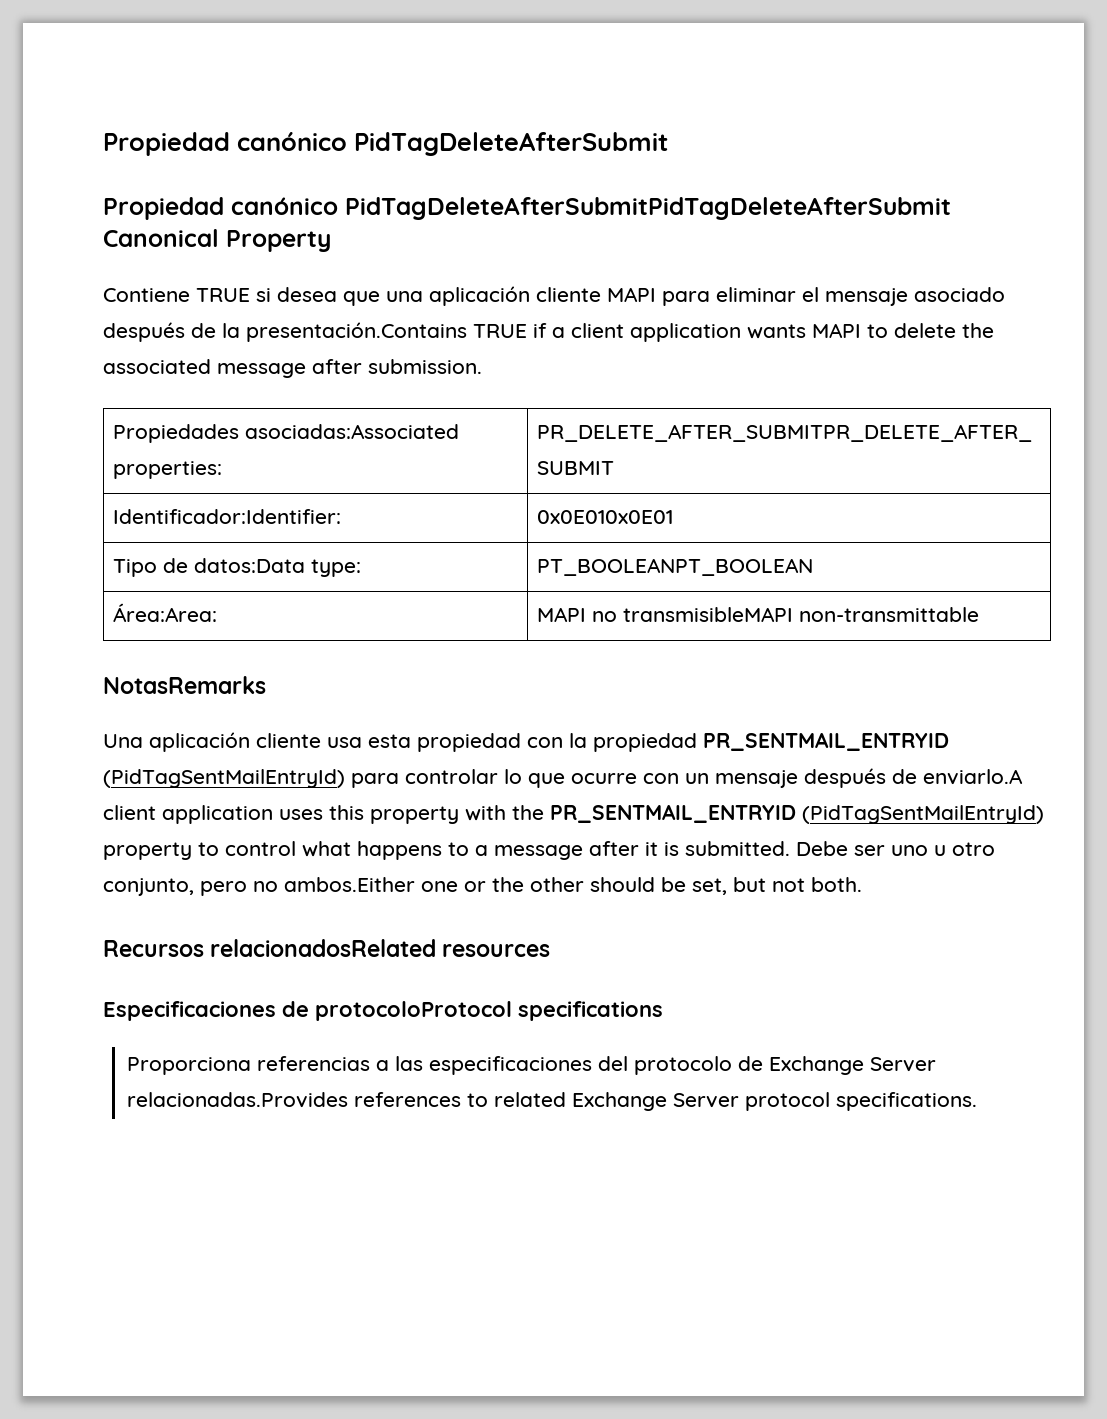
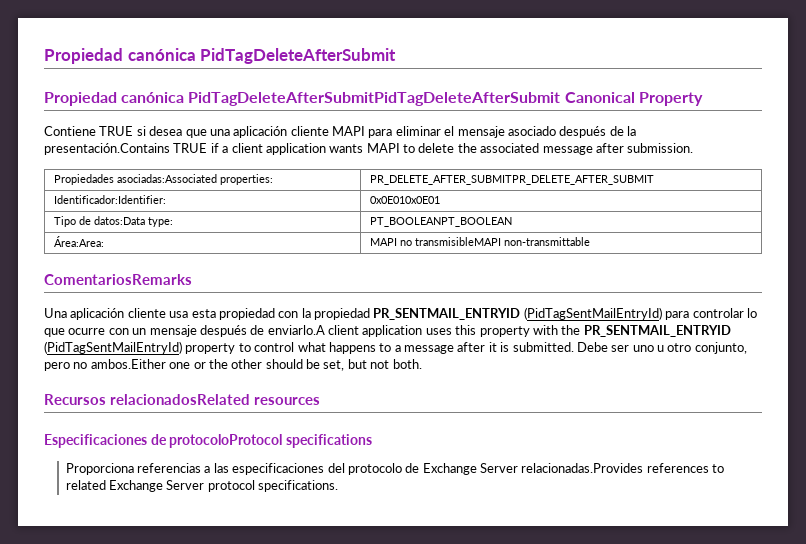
- Propiedad canónico PidTagDeleteAfterSubmit
+ Propiedad canónica PidTagDeleteAfterSubmit
- Propiedad canónico PidTagDeleteAfterSubmitPidTagDeleteAfterSubmit Canonical Property
+ Propiedad canónica PidTagDeleteAfterSubmitPidTagDeleteAfterSubmit Canonical Property
- NotasRemarks
+ ComentariosRemarks

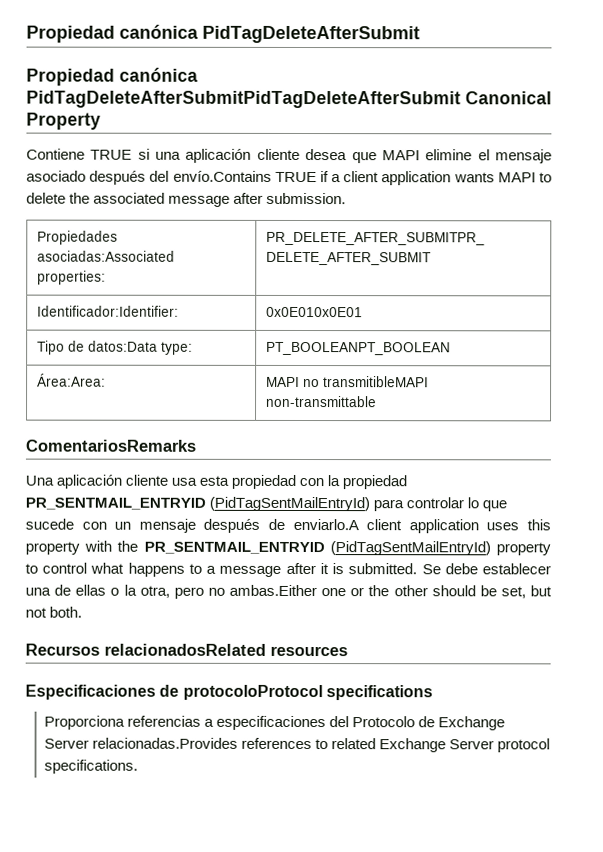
- Contiene TRUE si desea que una aplicación cliente MAPI para eliminar el mensaje asociado después de la presentación.Contains TRUE if a client application wants MAPI to delete the associated message after submission.
+ Contiene TRUE si una aplicación cliente desea que MAPI elimine el mensaje asociado después del envío.Contains TRUE if a client application wants MAPI to delete the associated message after submission.
- Área:Area: | MAPI no transmisibleMAPI non-transmittable
+ Área:Area: | MAPI no transmitibleMAPI non-transmittable
- Una aplicación cliente usa esta propiedad con la propiedad PR_SENTMAIL_ENTRYID (PidTagSentMailEntryId) para controlar lo que ocurre con un mensaje después de enviarlo.A client application uses this property with the PR_SENTMAIL_ENTRYID (PidTagSentMailEntryId) property to control what happens to a message after it is submitted.
+ Una aplicación cliente usa esta propiedad con la propiedad PR_SENTMAIL_ENTRYID (PidTagSentMailEntryId) para controlar lo que sucede con un mensaje después de enviarlo.A client application uses this property with the PR_SENTMAIL_ENTRYID (PidTagSentMailEntryId) property to control what happens to a message after it is submitted.
- Debe ser uno u otro conjunto, pero no ambos.Either one or the other should be set, but not both.
+ Se debe establecer una de ellas o la otra, pero no ambas.Either one or the other should be set, but not both.
- Proporciona referencias a las especificaciones del protocolo de Exchange Server relacionadas.Provides references to related Exchange Server protocol specifications.
+ Proporciona referencias a especificaciones del Protocolo de Exchange Server relacionadas.Provides references to related Exchange Server protocol specifications.

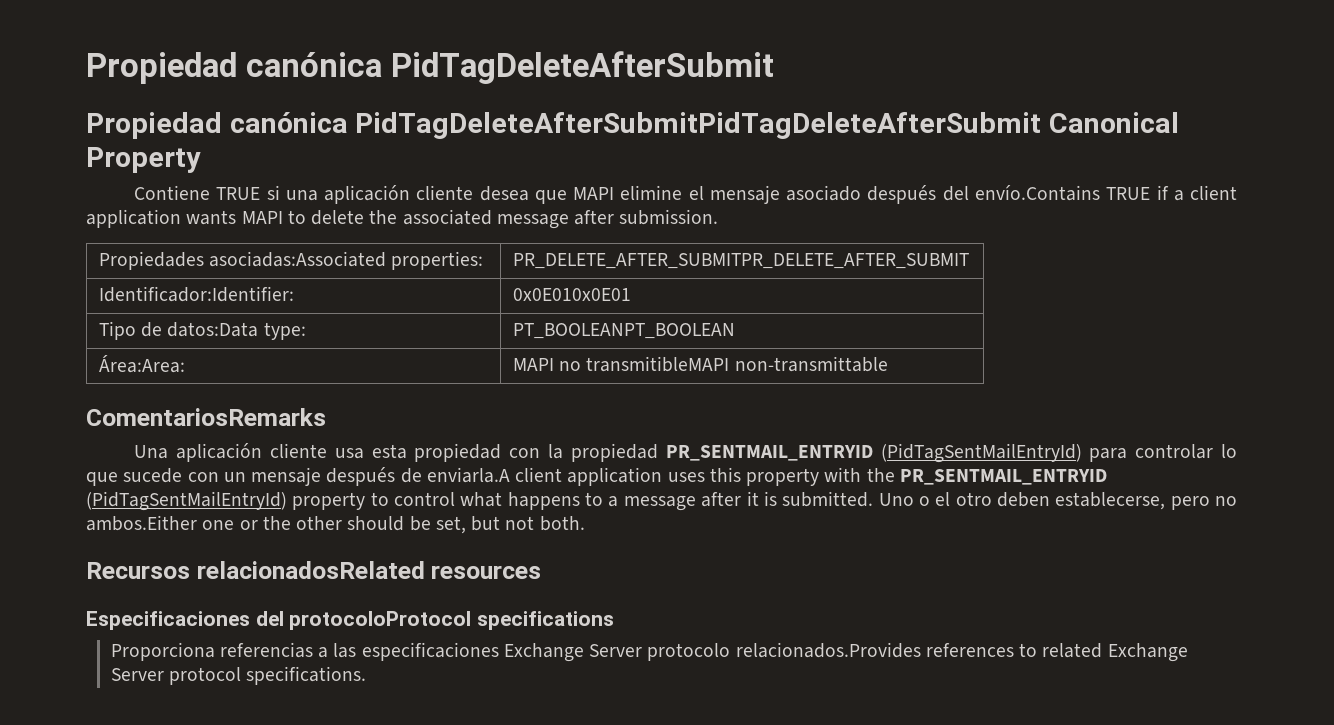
- Una aplicación cliente usa esta propiedad con la propiedad PR_SENTMAIL_ENTRYID (PidTagSentMailEntryId) para controlar lo que sucede con un mensaje después de enviarlo.A client application uses this property with the PR_SENTMAIL_ENTRYID (PidTagSentMailEntryId) property to control what happens to a message after it is submitted.
+ Una aplicación cliente usa esta propiedad con la propiedad PR_SENTMAIL_ENTRYID (PidTagSentMailEntryId) para controlar lo que sucede con un mensaje después de enviarla.A client application uses this property with the PR_SENTMAIL_ENTRYID (PidTagSentMailEntryId) property to control what happens to a message after it is submitted.
- Se debe establecer una de ellas o la otra, pero no ambas.Either one or the other should be set, but not both.
+ Uno o el otro deben establecerse, pero no ambos.Either one or the other should be set, but not both.
- Especificaciones de protocoloProtocol specifications
+ Especificaciones del protocoloProtocol specifications
- Proporciona referencias a especificaciones del Protocolo de Exchange Server relacionadas.Provides references to related Exchange Server protocol specifications.
+ Proporciona referencias a las especificaciones Exchange Server protocolo relacionados.Provides references to related Exchange Server protocol specifications.

